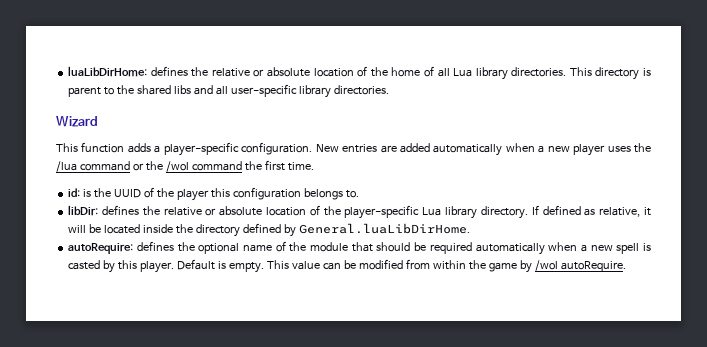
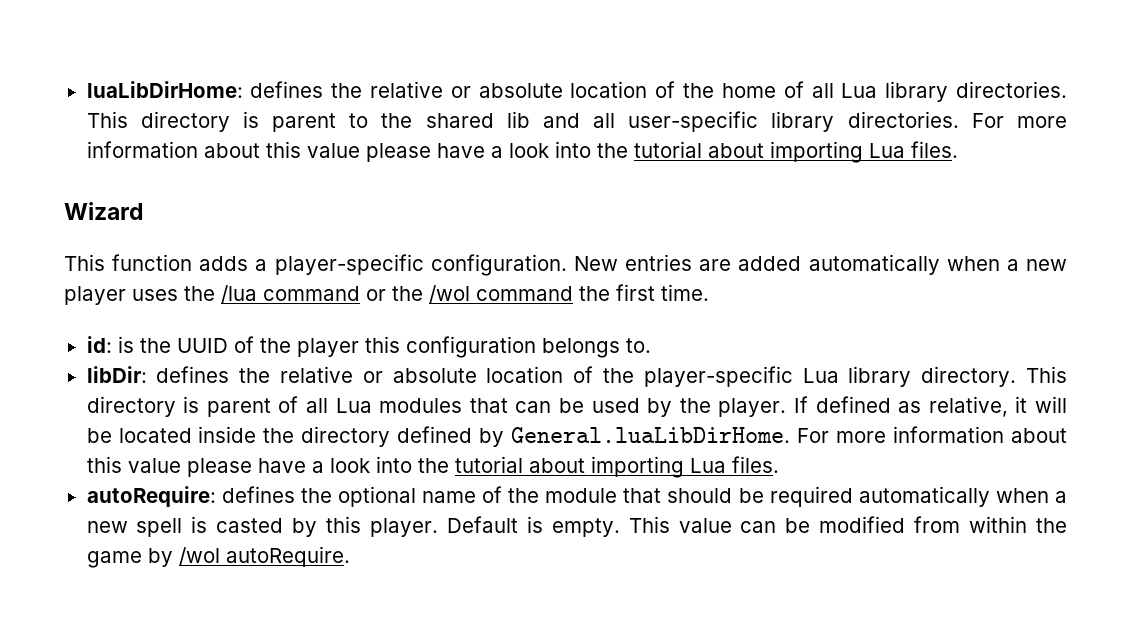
- This directory is parent to the shared libs and all user-specific library directories.
+ This directory is parent to the shared lib and all user-specific library directories. For more information about this value please have a look into the tutorial about importing Lua files.
+ This directory is parent of all Lua modules that can be used by the player.
- If defined as relative, it will be located inside the directory defined by General.luaLibDirHome.
+ If defined as relative, it will be located inside the directory defined by General.luaLibDirHome. For more information about this value please have a look into the tutorial about importing Lua files.

